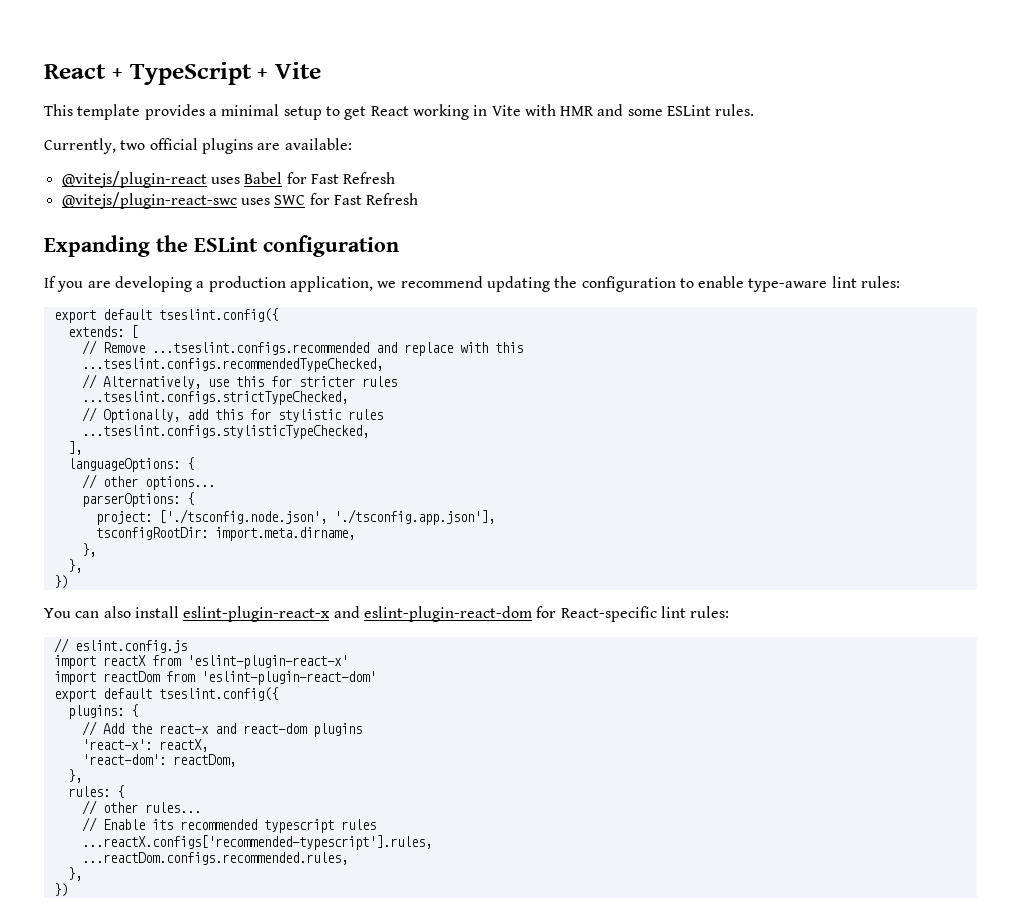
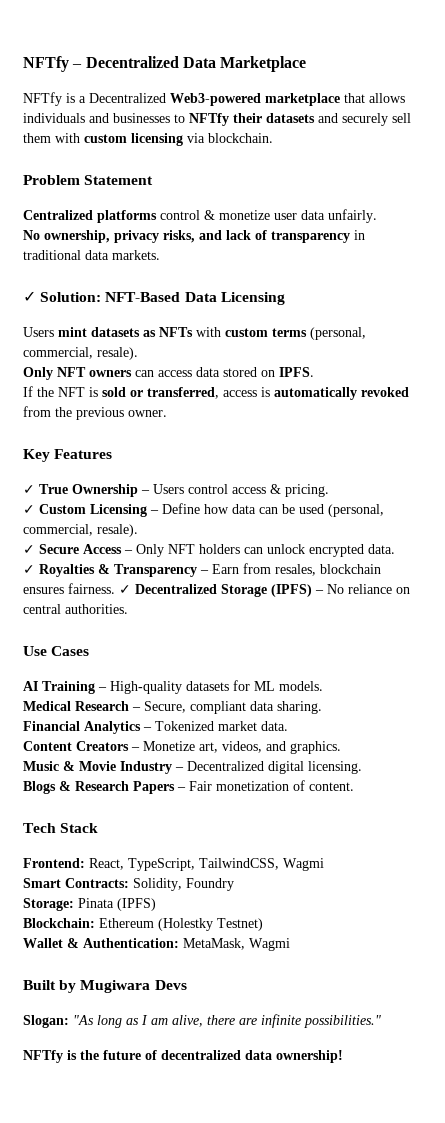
- React + TypeScript + Vite
- This template provides a minimal setup to get React working in Vite with HMR and some ESLint rules.
- Currently, two official plugins are available:
- @vitejs/plugin-react uses Babel for Fast Refresh
- @vitejs/plugin-react-swc uses SWC for Fast Refresh
- Expanding the ESLint configuration
- If you are developing a production application, we recommend updating the configuration to enable type-aware lint rules:
- export default tseslint.config({
- extends: [
- // Remove ...tseslint.configs.recommended and replace with this
- ...tseslint.configs.recommendedTypeChecked,
- // Alternatively, use this for stricter rules
- ...tseslint.configs.strictTypeChecked,
- // Optionally, add this for stylistic rules
- ...tseslint.configs.stylisticTypeChecked,
- ],
- languageOptions: {
- // other options...
- parserOptions: {
- project: ['./tsconfig.node.json', './tsconfig.app.json'],
- tsconfigRootDir: import.meta.dirname,
- },
- },
- })
- You can also install eslint-plugin-react-x and eslint-plugin-react-dom for React-specific lint rules:
- // eslint.config.js
- import reactX from 'eslint-plugin-react-x'
- import reactDom from 'eslint-plugin-react-dom'
- export default tseslint.config({
- plugins: {
- // Add the react-x and react-dom plugins
- 'react-x': reactX,
- 'react-dom': reactDom,
- },
- rules: {
- // other rules...
- // Enable its recommended typescript rules
- ...reactX.configs['recommended-typescript'].rules,
- ...reactDom.configs.recommended.rules,
- },
- })
+ NFTfy – Decentralized Data Marketplace
+ NFTfy is a Decentralized Web3-powered marketplace that allows individuals and businesses to NFTfy their datasets and securely sell them with custom licensing via blockchain.
+ Problem Statement
+ Centralized platforms control & monetize user data unfairly.
+ No ownership, privacy risks, and lack of transparency in traditional data markets.
+ ✓ Solution: NFT-Based Data Licensing
+ Users mint datasets as NFTs with custom terms (personal, commercial, resale).
+ Only NFT owners can access data stored on IPFS.
+ If the NFT is sold or transferred, access is automatically revoked from the previous owner.
+ Key Features
+ ✓ True Ownership – Users control access & pricing.
+ ✓ Custom Licensing – Define how data can be used (personal, commercial, resale).
+ ✓ Secure Access – Only NFT holders can unlock encrypted data.
+ ✓ Royalties & Transparency – Earn from resales, blockchain ensures fairness. ✓ Decentralized Storage (IPFS) – No reliance on central authorities.
+ Use Cases
+ AI Training – High-quality datasets for ML models.
+ Medical Research – Secure, compliant data sharing.
+ Financial Analytics – Tokenized market data.
+ Content Creators – Monetize art, videos, and graphics.
+ Music & Movie Industry – Decentralized digital licensing.
+ Blogs & Research Papers – Fair monetization of content.
+ Tech Stack
+ Frontend: React, TypeScript, TailwindCSS, Wagmi
+ Smart Contracts: Solidity, Foundry
+ Storage: Pinata (IPFS)
+ Blockchain: Ethereum (Holestky Testnet)
+ Wallet & Authentication: MetaMask, Wagmi
+ Built by Mugiwara Devs
+ Slogan: "As long as I am alive, there are infinite possibilities."
+ NFTfy is the future of decentralized data ownership!

